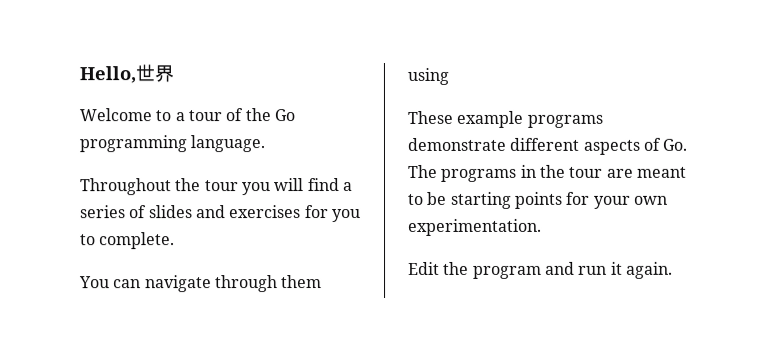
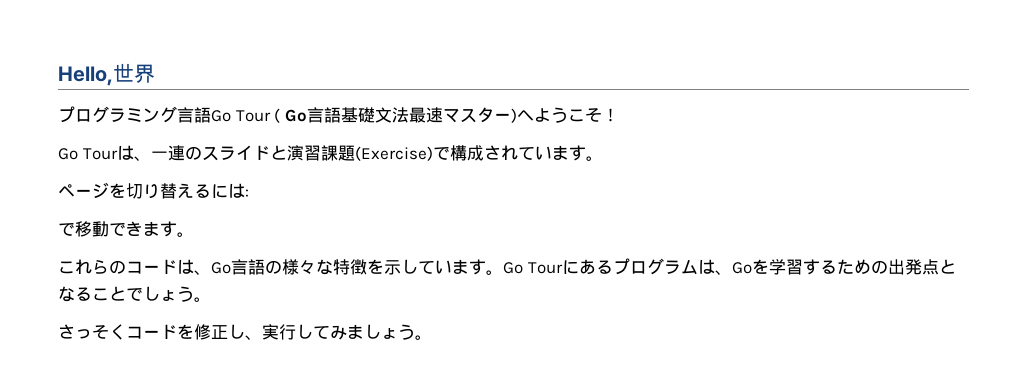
- Welcome to a tour of the Go programming language.
- Throughout the tour you will find a series of slides and exercises for you to complete.
- You can navigate through them using
- These example programs demonstrate different aspects of Go. The programs in the tour are meant to be starting points for your own experimentation.
- Edit the program and run it again.
+ プログラミング言語Go Tour ( Go言語基礎文法最速マスター)へようこそ！
+ Go Tourは、一連のスライドと演習課題(Exercise)で構成されています。
+ ページを切り替えるには:
+ で移動できます。
+ これらのコードは、Go言語の様々な特徴を示しています。Go Tourにあるプログラムは、Goを学習するための出発点となることでしょう。
+ さっそくコードを修正し、実行してみましょう。

